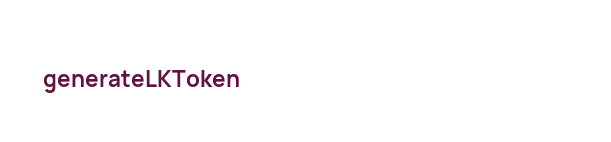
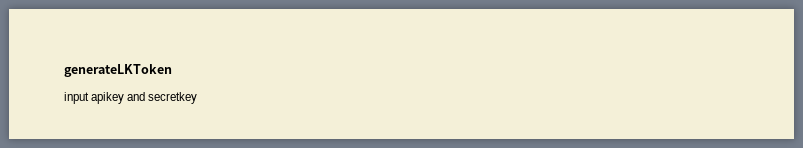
+ input apikey and secretkey

